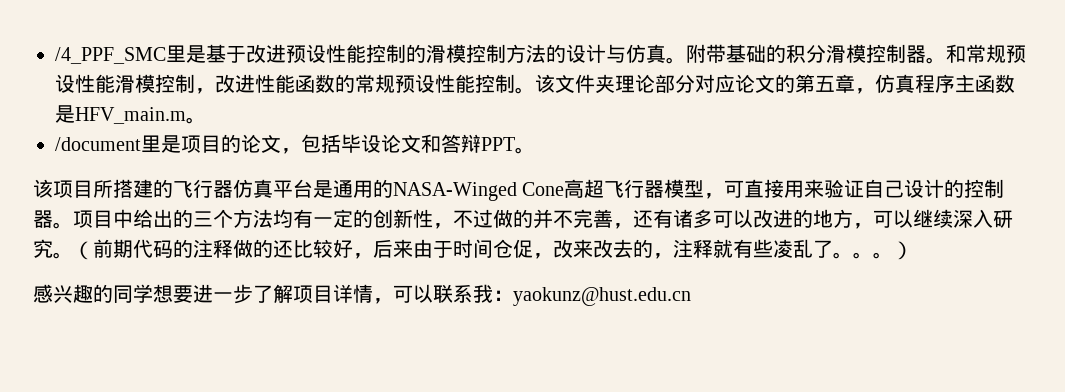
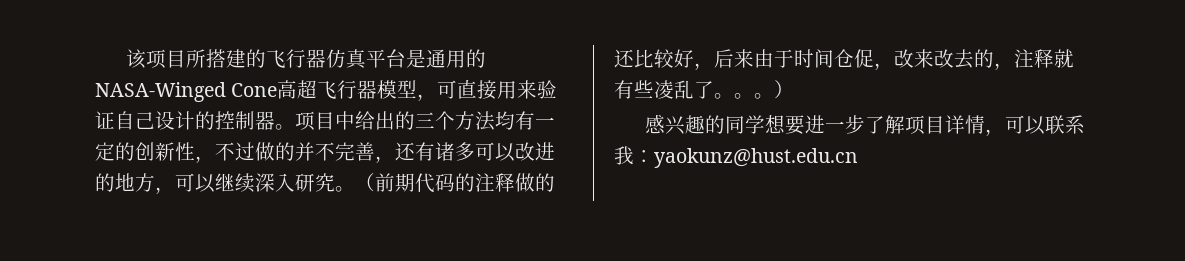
- /4_PPF_SMC里是基于改进预设性能控制的滑模控制方法的设计与仿真。附带基础的积分滑模控制器。和常规预设性能滑模控制，改进性能函数的常规预设性能控制。该文件夹理论部分对应论文的第五章，仿真程序主函数是HFV_main.m。
- /document里是项目的论文，包括毕设论文和答辩PPT。

